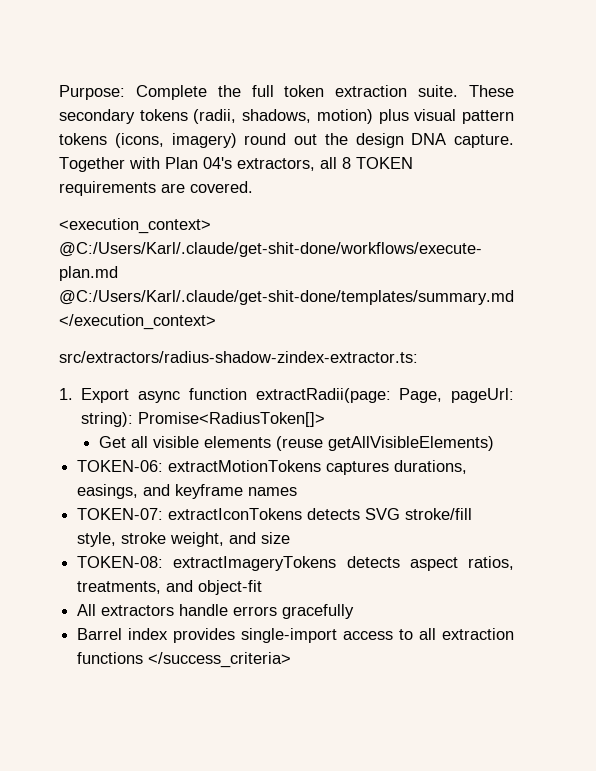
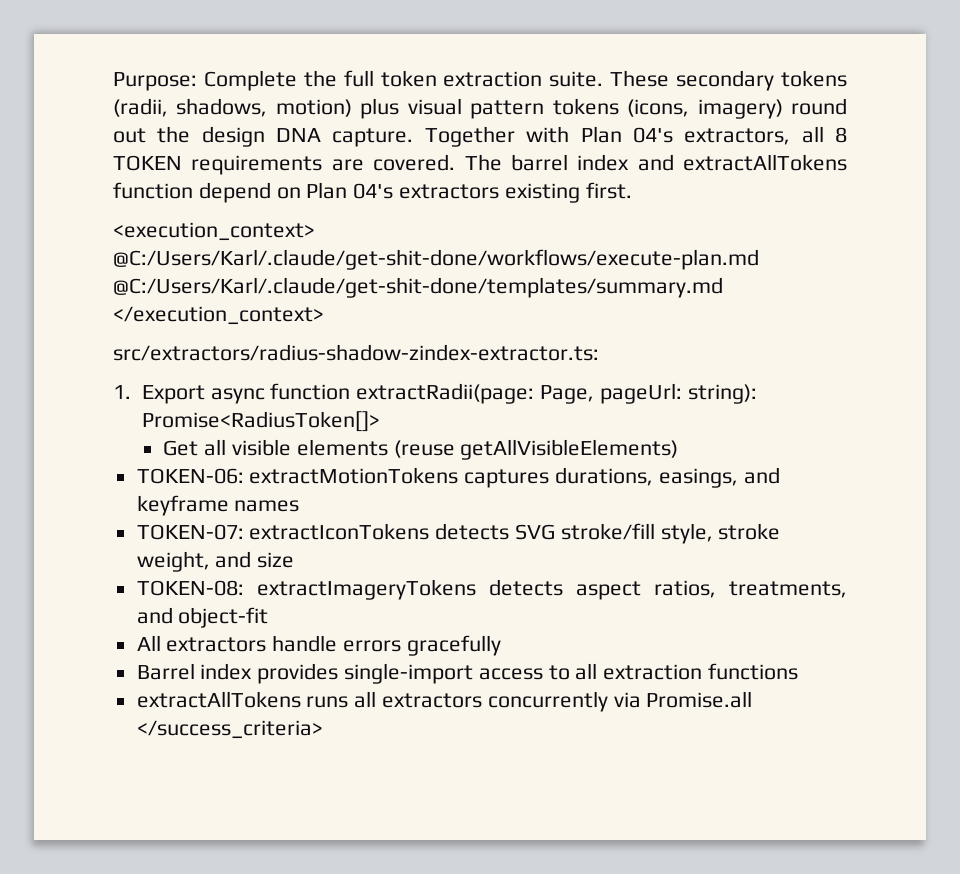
+ The barrel index and extractAllTokens function depend on Plan 04's extractors existing first.
- Barrel index provides single-import access to all extraction functions </success_criteria>
+ Barrel index provides single-import access to all extraction functions
+ extractAllTokens runs all extractors concurrently via Promise.all </success_criteria>

